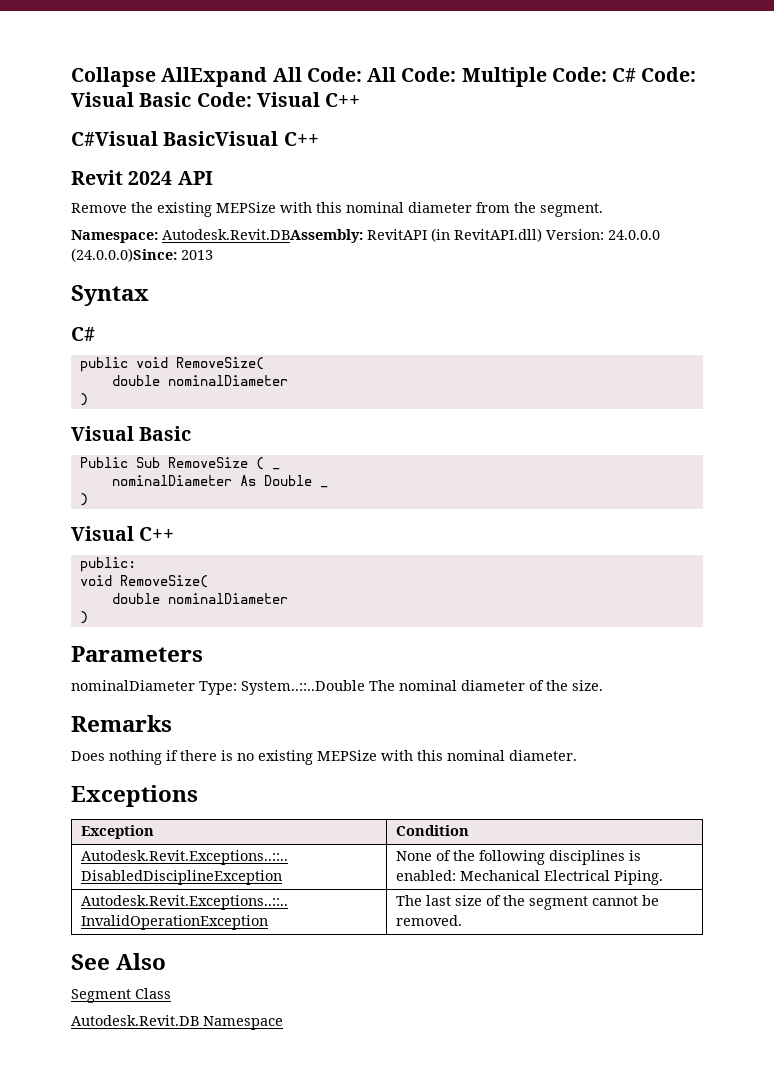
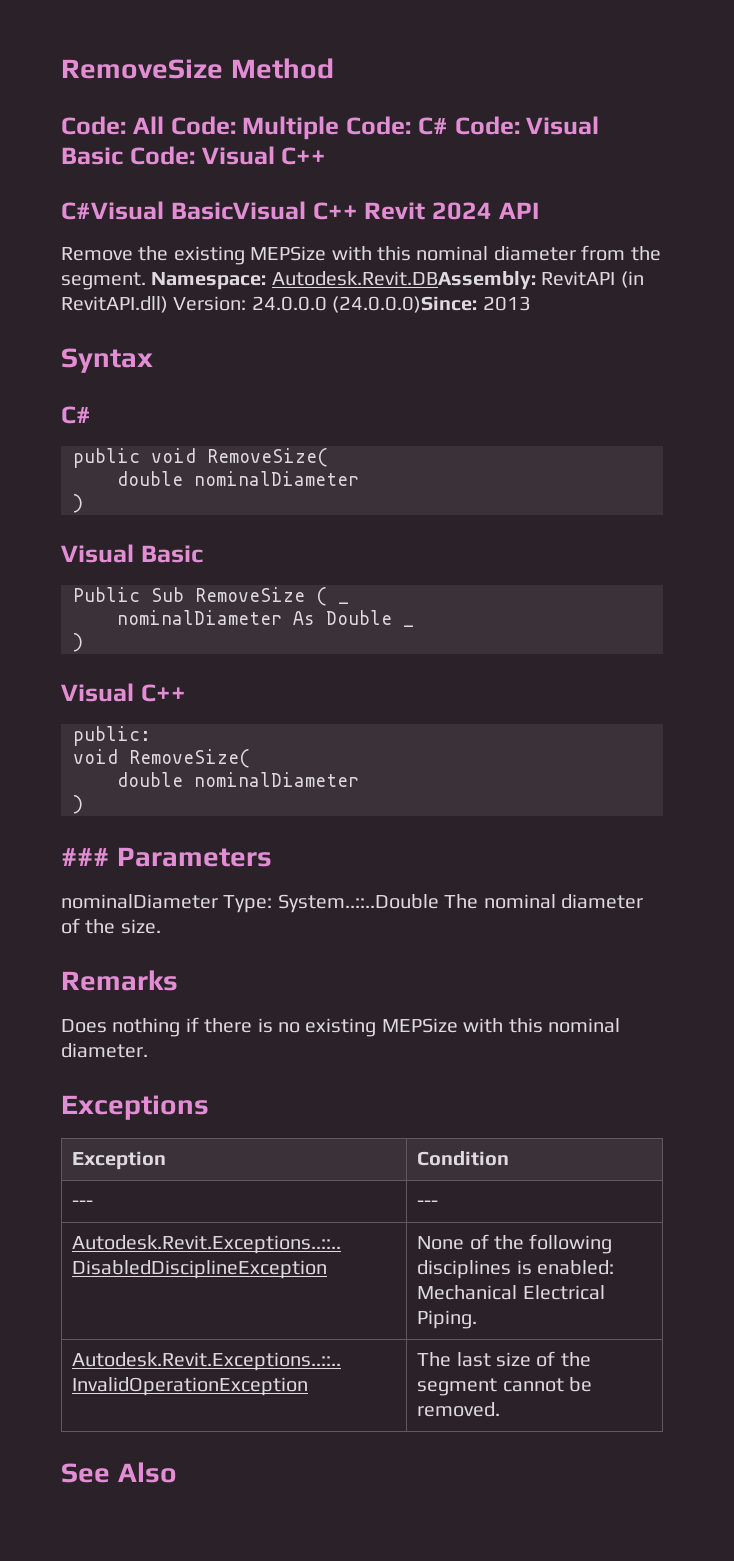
- Collapse AllExpand All Code: All Code: Multiple Code: C# Code: Visual Basic Code: Visual C++
+ RemoveSize Method
+ Code: All Code: Multiple Code: C# Code: Visual Basic Code: Visual C++
- C#Visual BasicVisual C++
- Revit 2024 API
+ C#Visual BasicVisual C++ Revit 2024 API
- Remove the existing MEPSize with this nominal diameter from the segment.
- Namespace: Autodesk.Revit.DBAssembly: RevitAPI (in RevitAPI.dll) Version: 24.0.0.0 (24.0.0.0)Since: 2013
+ Remove the existing MEPSize with this nominal diameter from the segment. Namespace: Autodesk.Revit.DBAssembly: RevitAPI (in RevitAPI.dll) Version: 24.0.0.0 (24.0.0.0)Since: 2013
- Parameters
+ ### Parameters
+ --- | ---
- Segment Class
- Autodesk.Revit.DB Namespace

